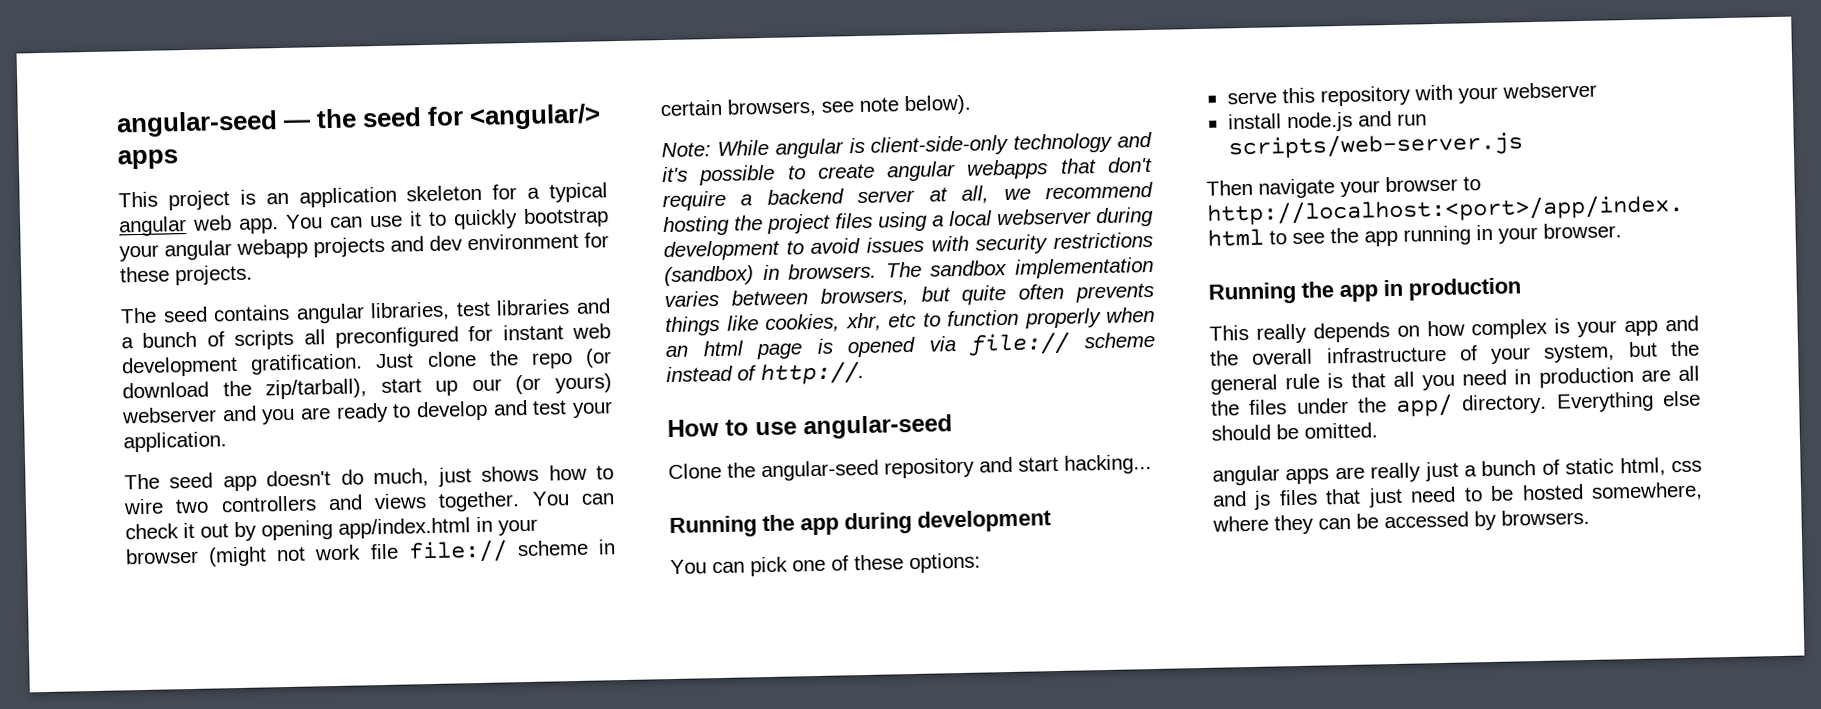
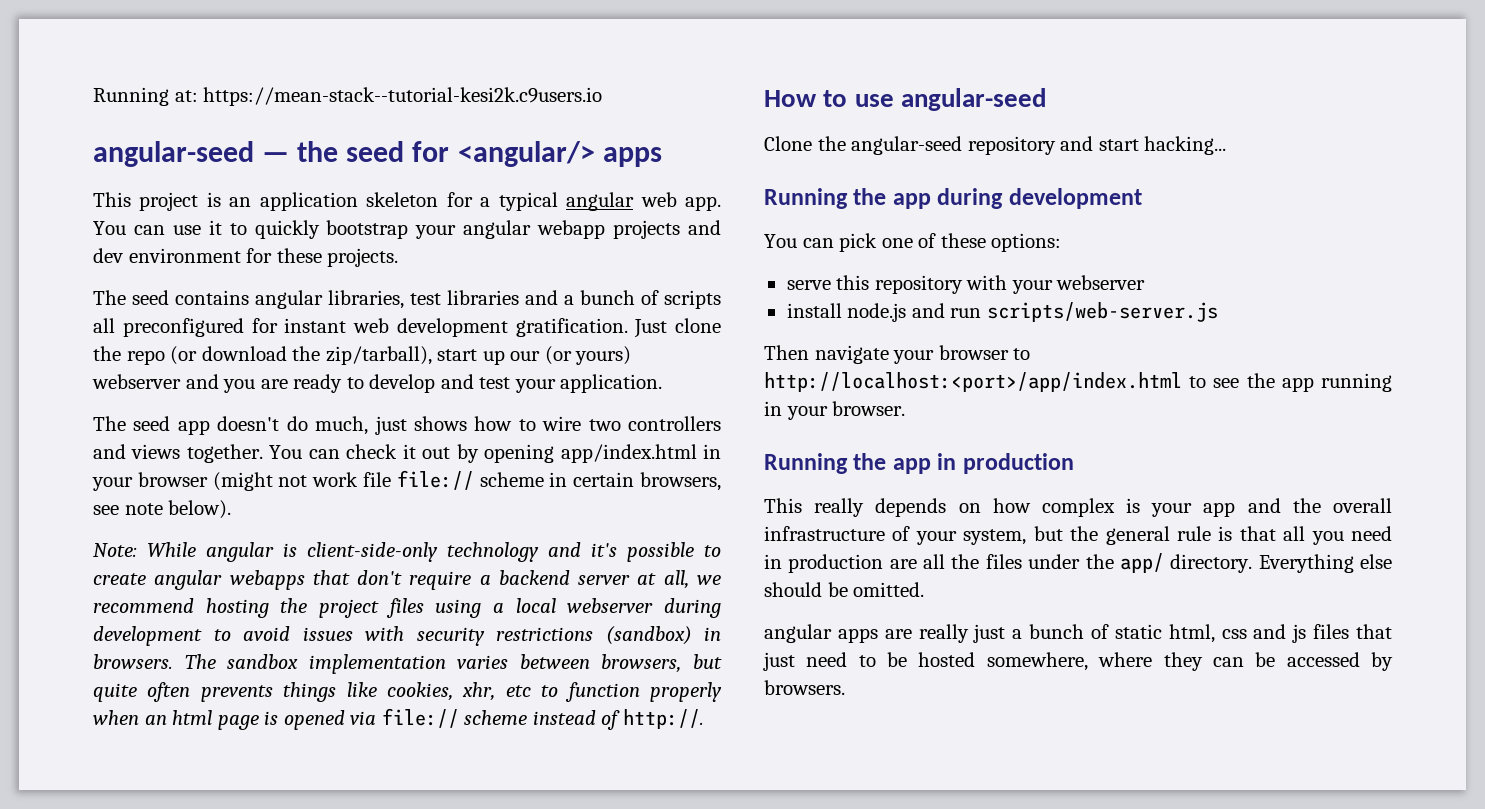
+ Running at: https://mean-stack--tutorial-kesi2k.c9users.io

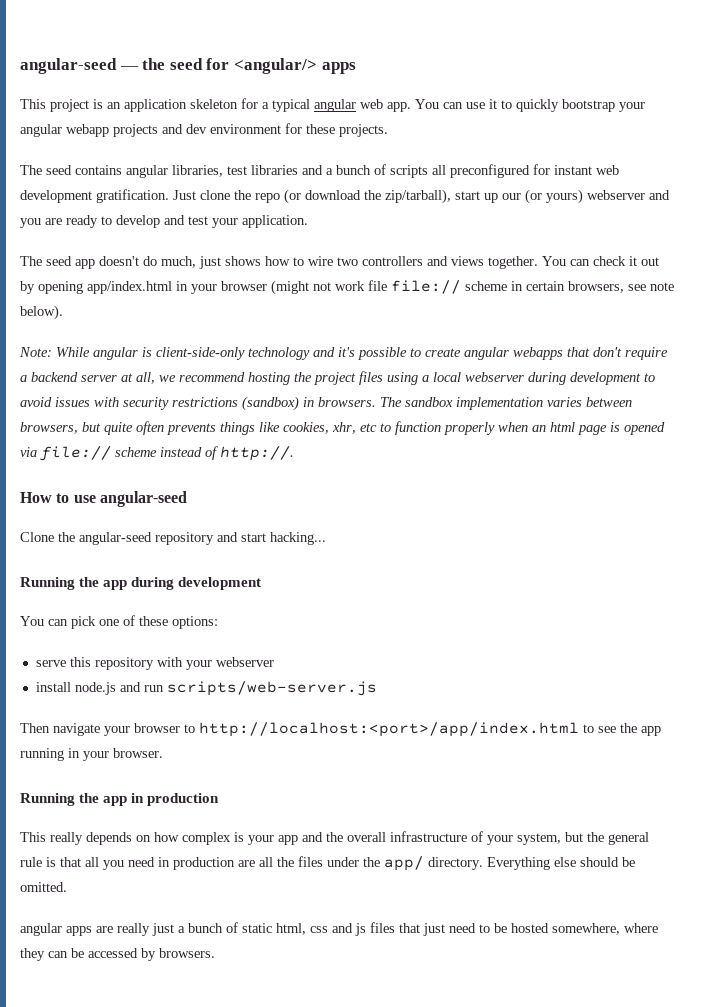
- Running at: https://mean-stack--tutorial-kesi2k.c9users.io

